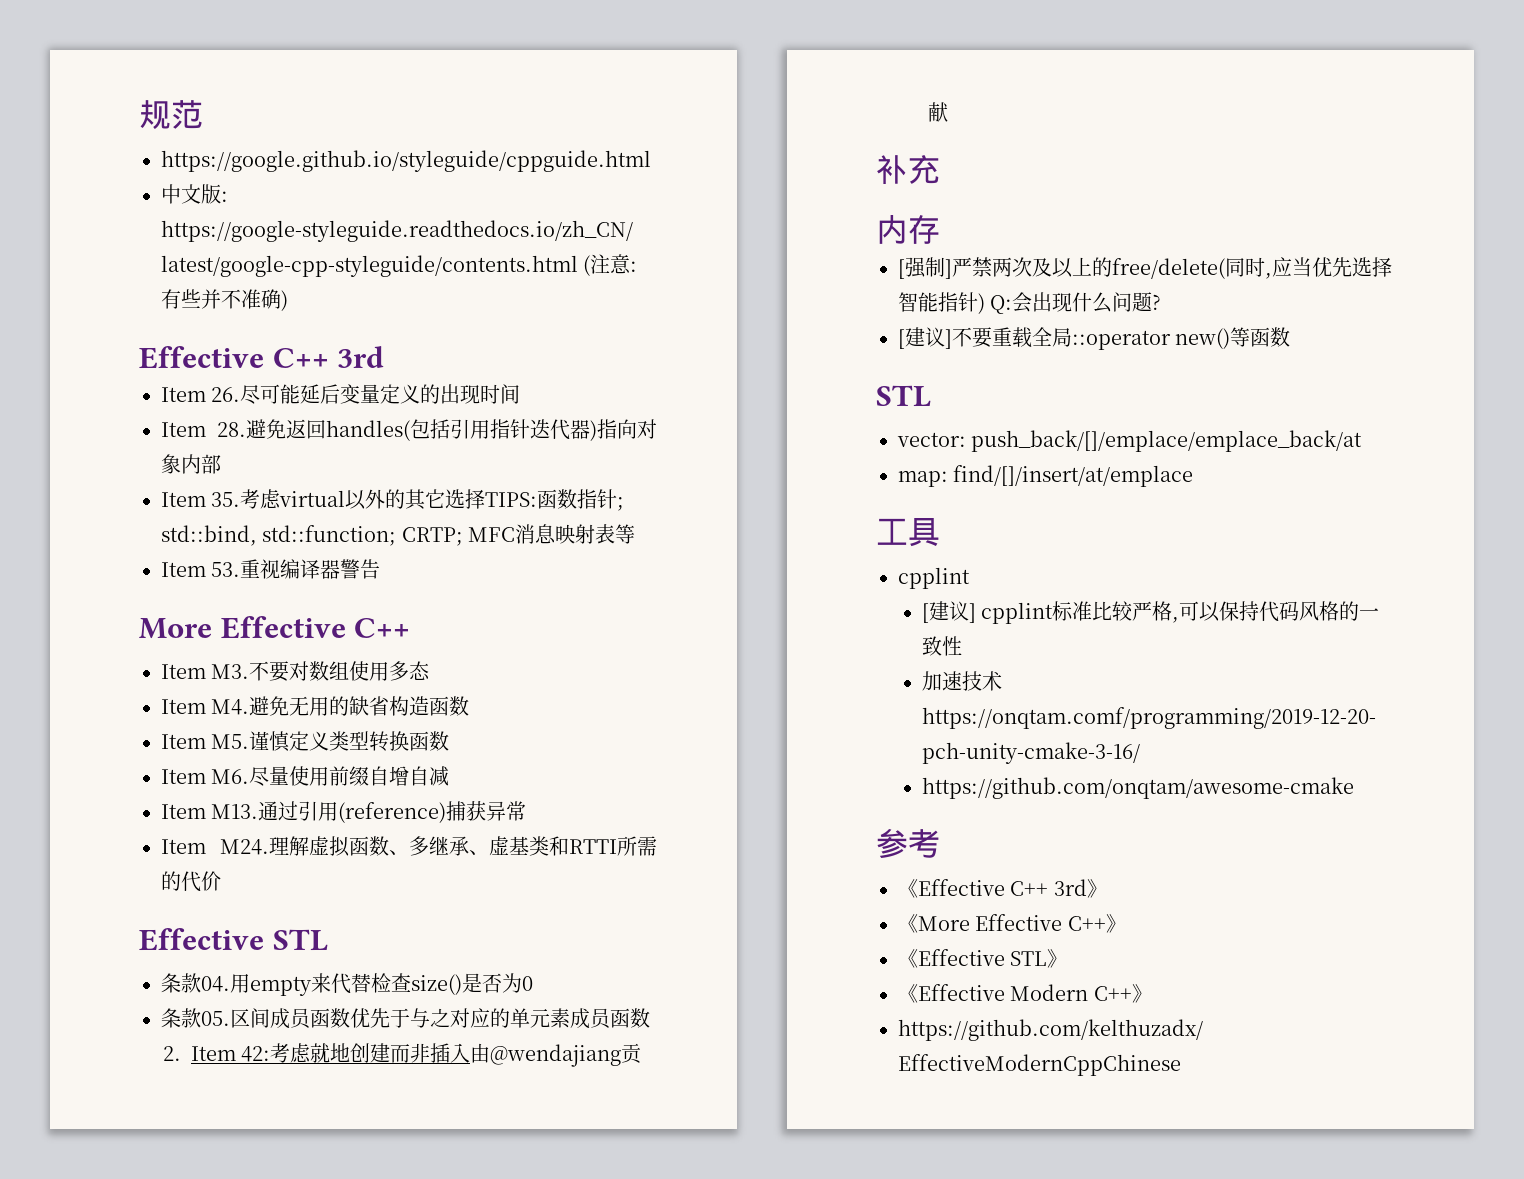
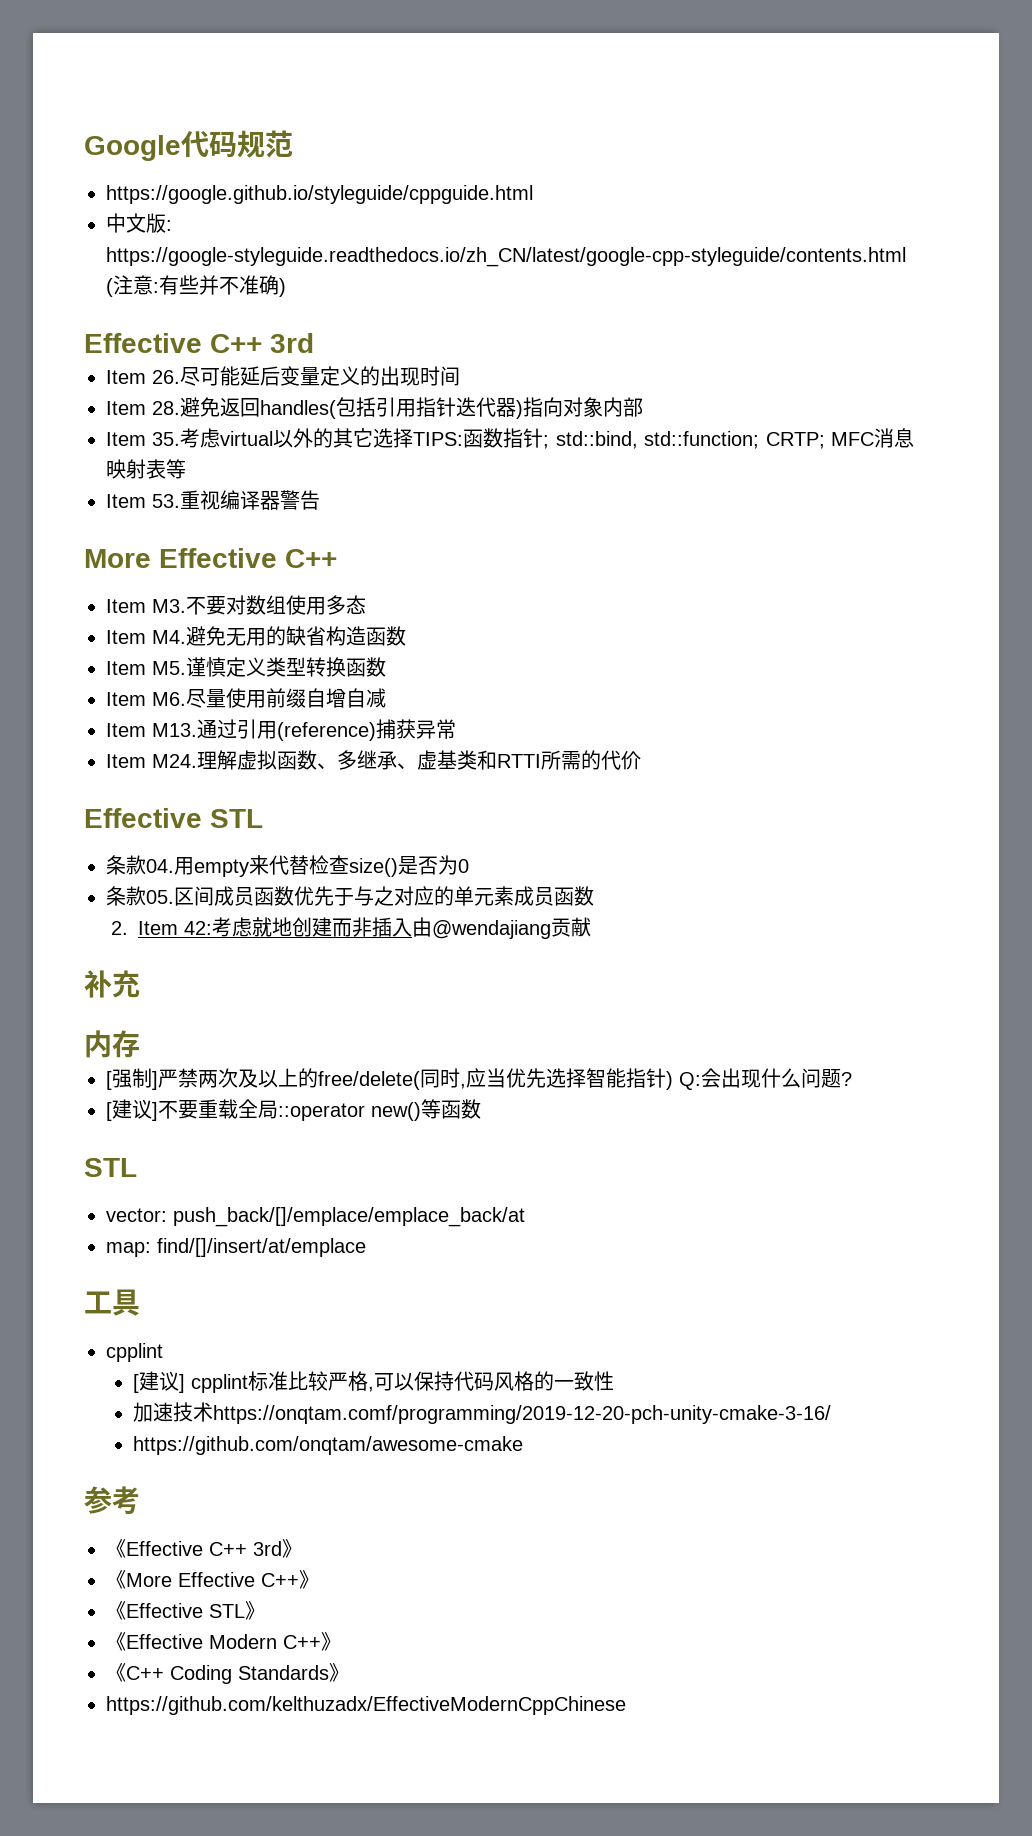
- 规范
+ Google代码规范
+ 《C++ Coding Standards》

